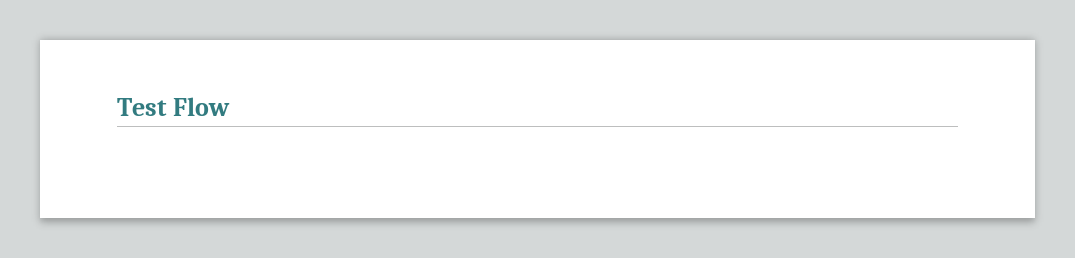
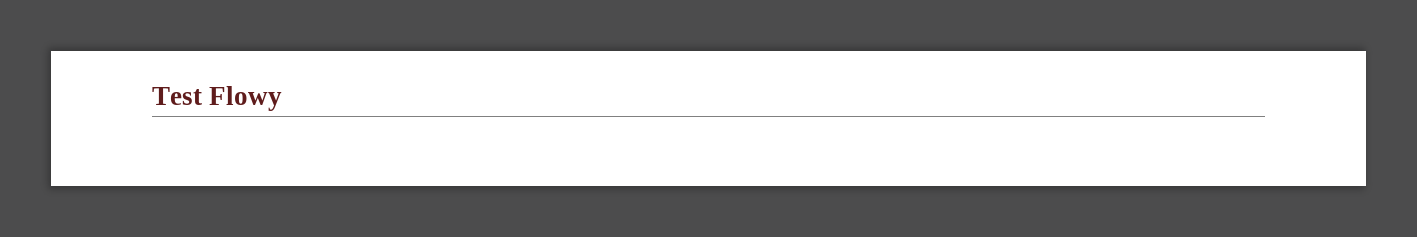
- Test Flow
+ Test Flowy

